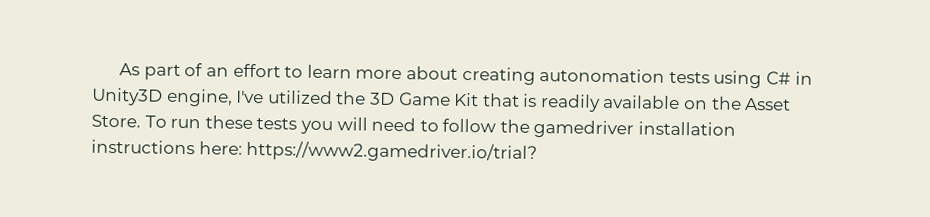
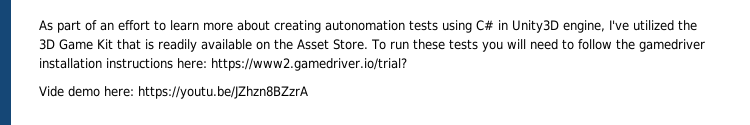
+ Vide demo here: https://youtu.be/JZhzn8BZzrA

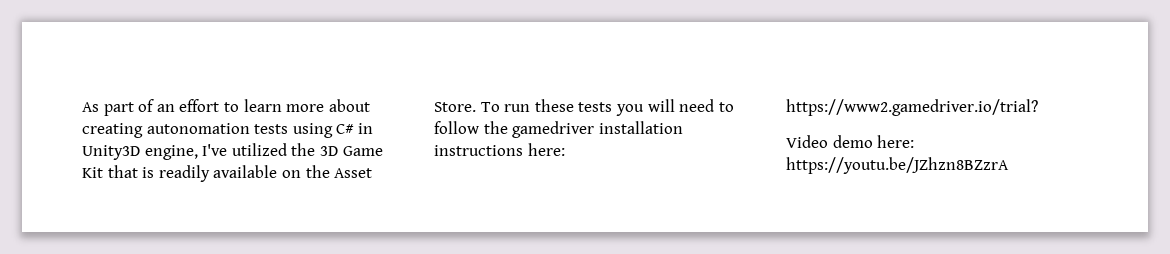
- Vide demo here: https://youtu.be/JZhzn8BZzrA
+ Video demo here: https://youtu.be/JZhzn8BZzrA

